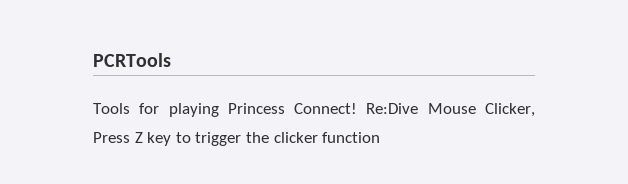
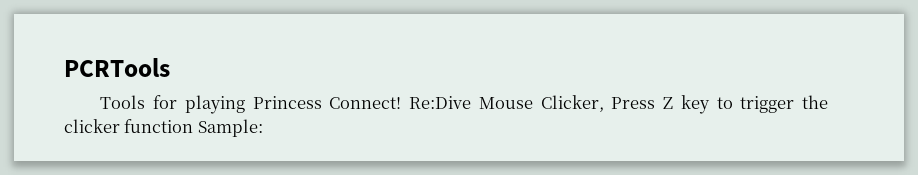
- Re:Dive Mouse Clicker, Press Z key to trigger the clicker function
+ Re:Dive Mouse Clicker, Press Z key to trigger the clicker function Sample:

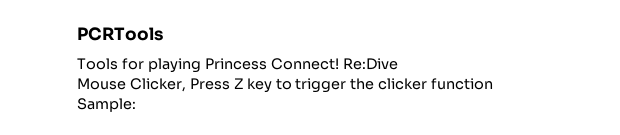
- Re:Dive Mouse Clicker, Press Z key to trigger the clicker function Sample:
+ Re:Dive
+ Mouse Clicker, Press Z key to trigger the clicker function
+ Sample:

